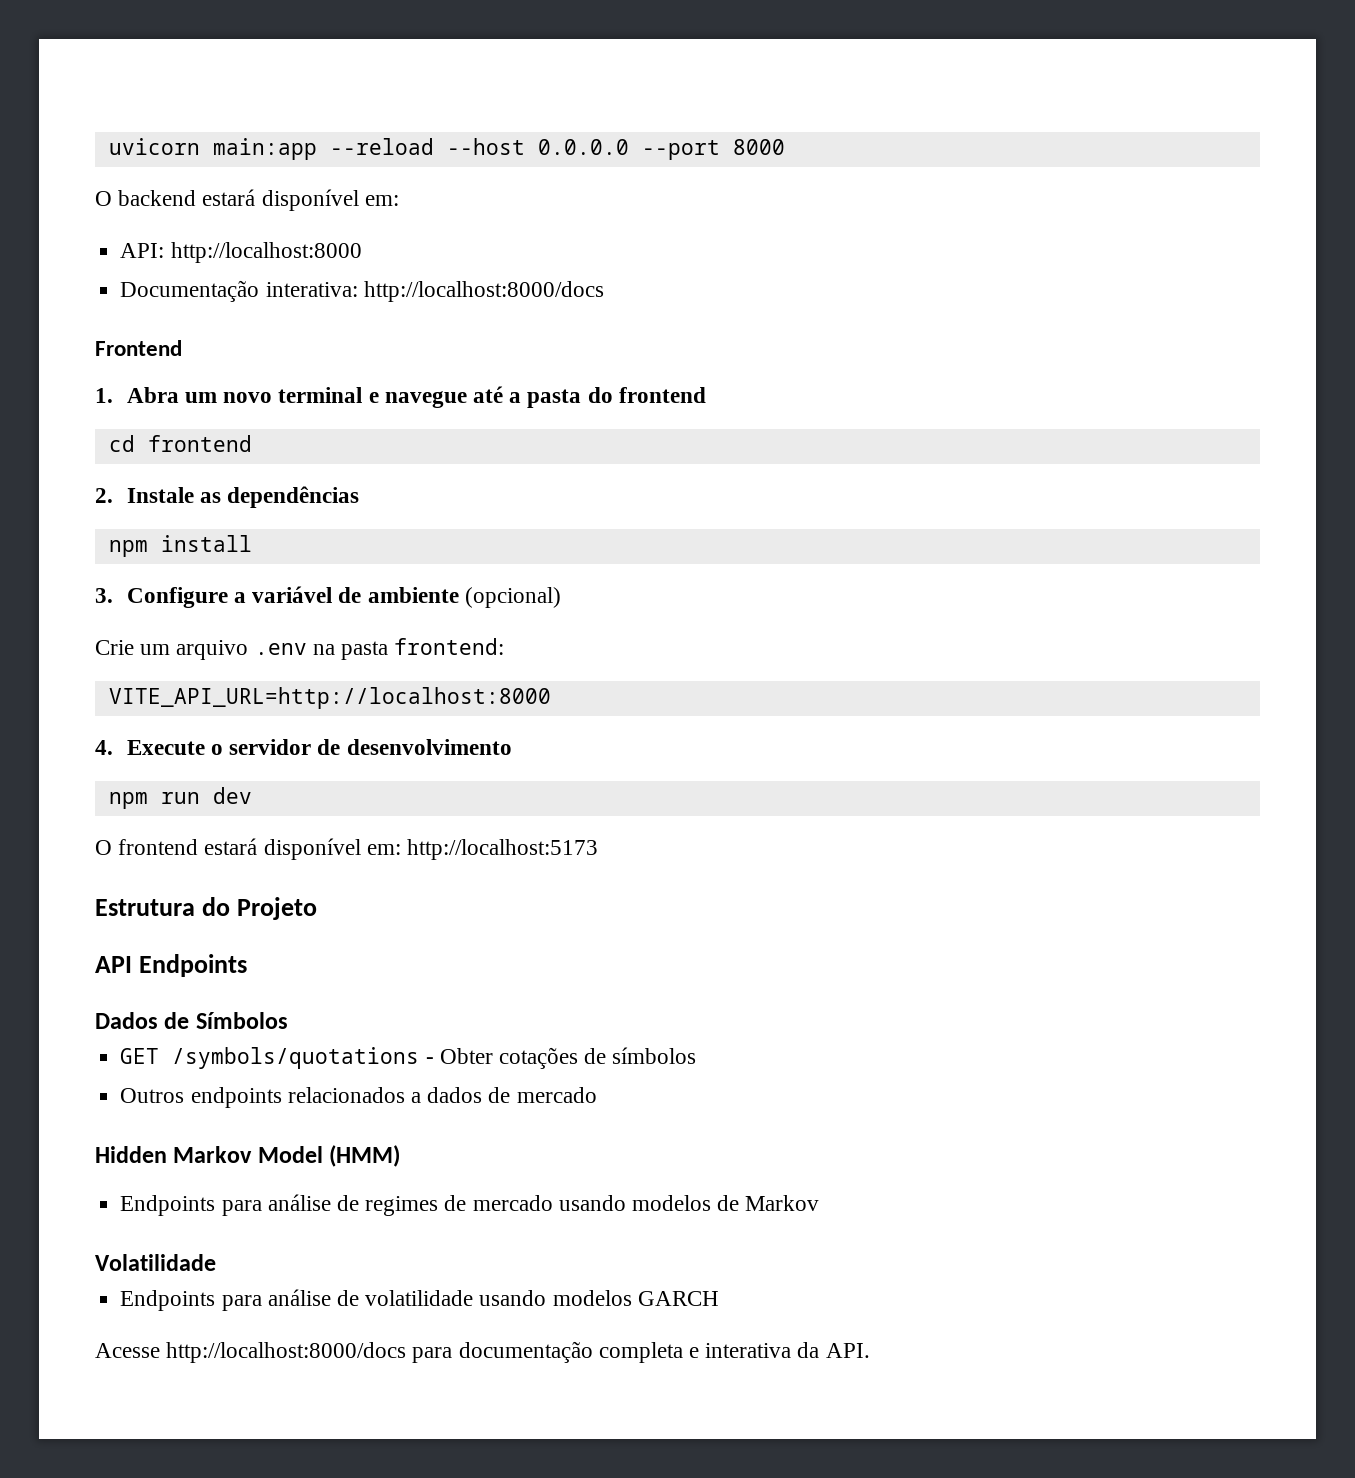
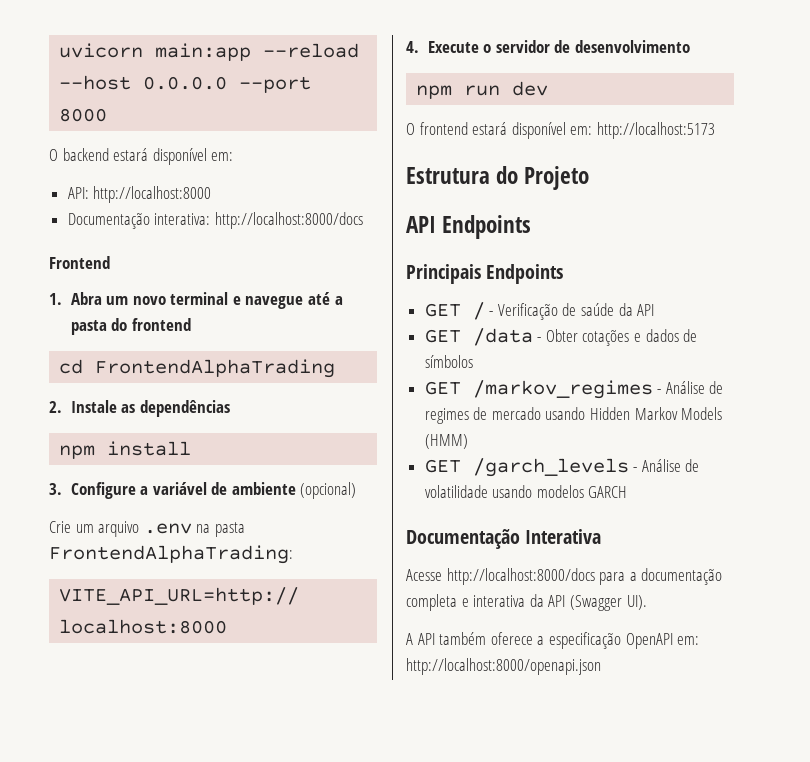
- cd frontend
+ cd FrontendAlphaTrading
- Crie um arquivo .env na pasta frontend:
+ Crie um arquivo .env na pasta FrontendAlphaTrading:
- Dados de Símbolos
- GET /symbols/quotations - Obter cotações de símbolos
+ Principais Endpoints
+ GET / - Verificação de saúde da API
+ GET /data - Obter cotações e dados de símbolos
- Outros endpoints relacionados a dados de mercado
- Hidden Markov Model (HMM)
- Endpoints para análise de regimes de mercado usando modelos de Markov
- Volatilidade
- Endpoints para análise de volatilidade usando modelos GARCH
+ GET /markov_regimes - Análise de regimes de mercado usando Hidden Markov Models (HMM)
+ GET /garch_levels - Análise de volatilidade usando modelos GARCH
+ Documentação Interativa
- Acesse http://localhost:8000/docs para documentação completa e interativa da API.
+ Acesse http://localhost:8000/docs para a documentação completa e interativa da API (Swagger UI).
+ A API também oferece a especificação OpenAPI em: http://localhost:8000/openapi.json

